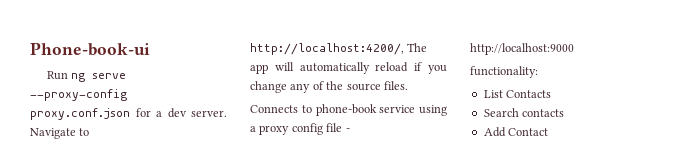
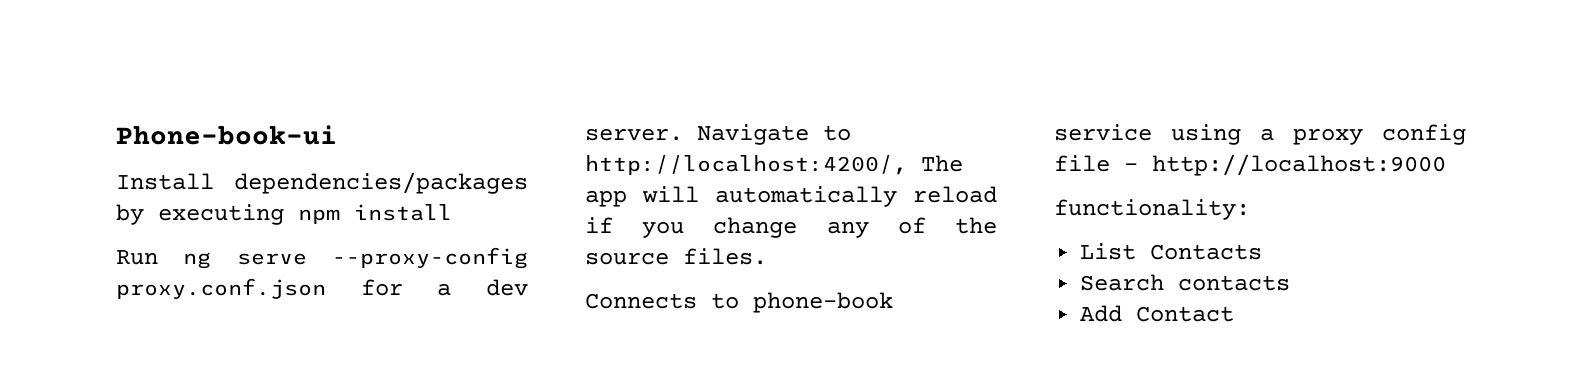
+ Install dependencies/packages by executing npm install

